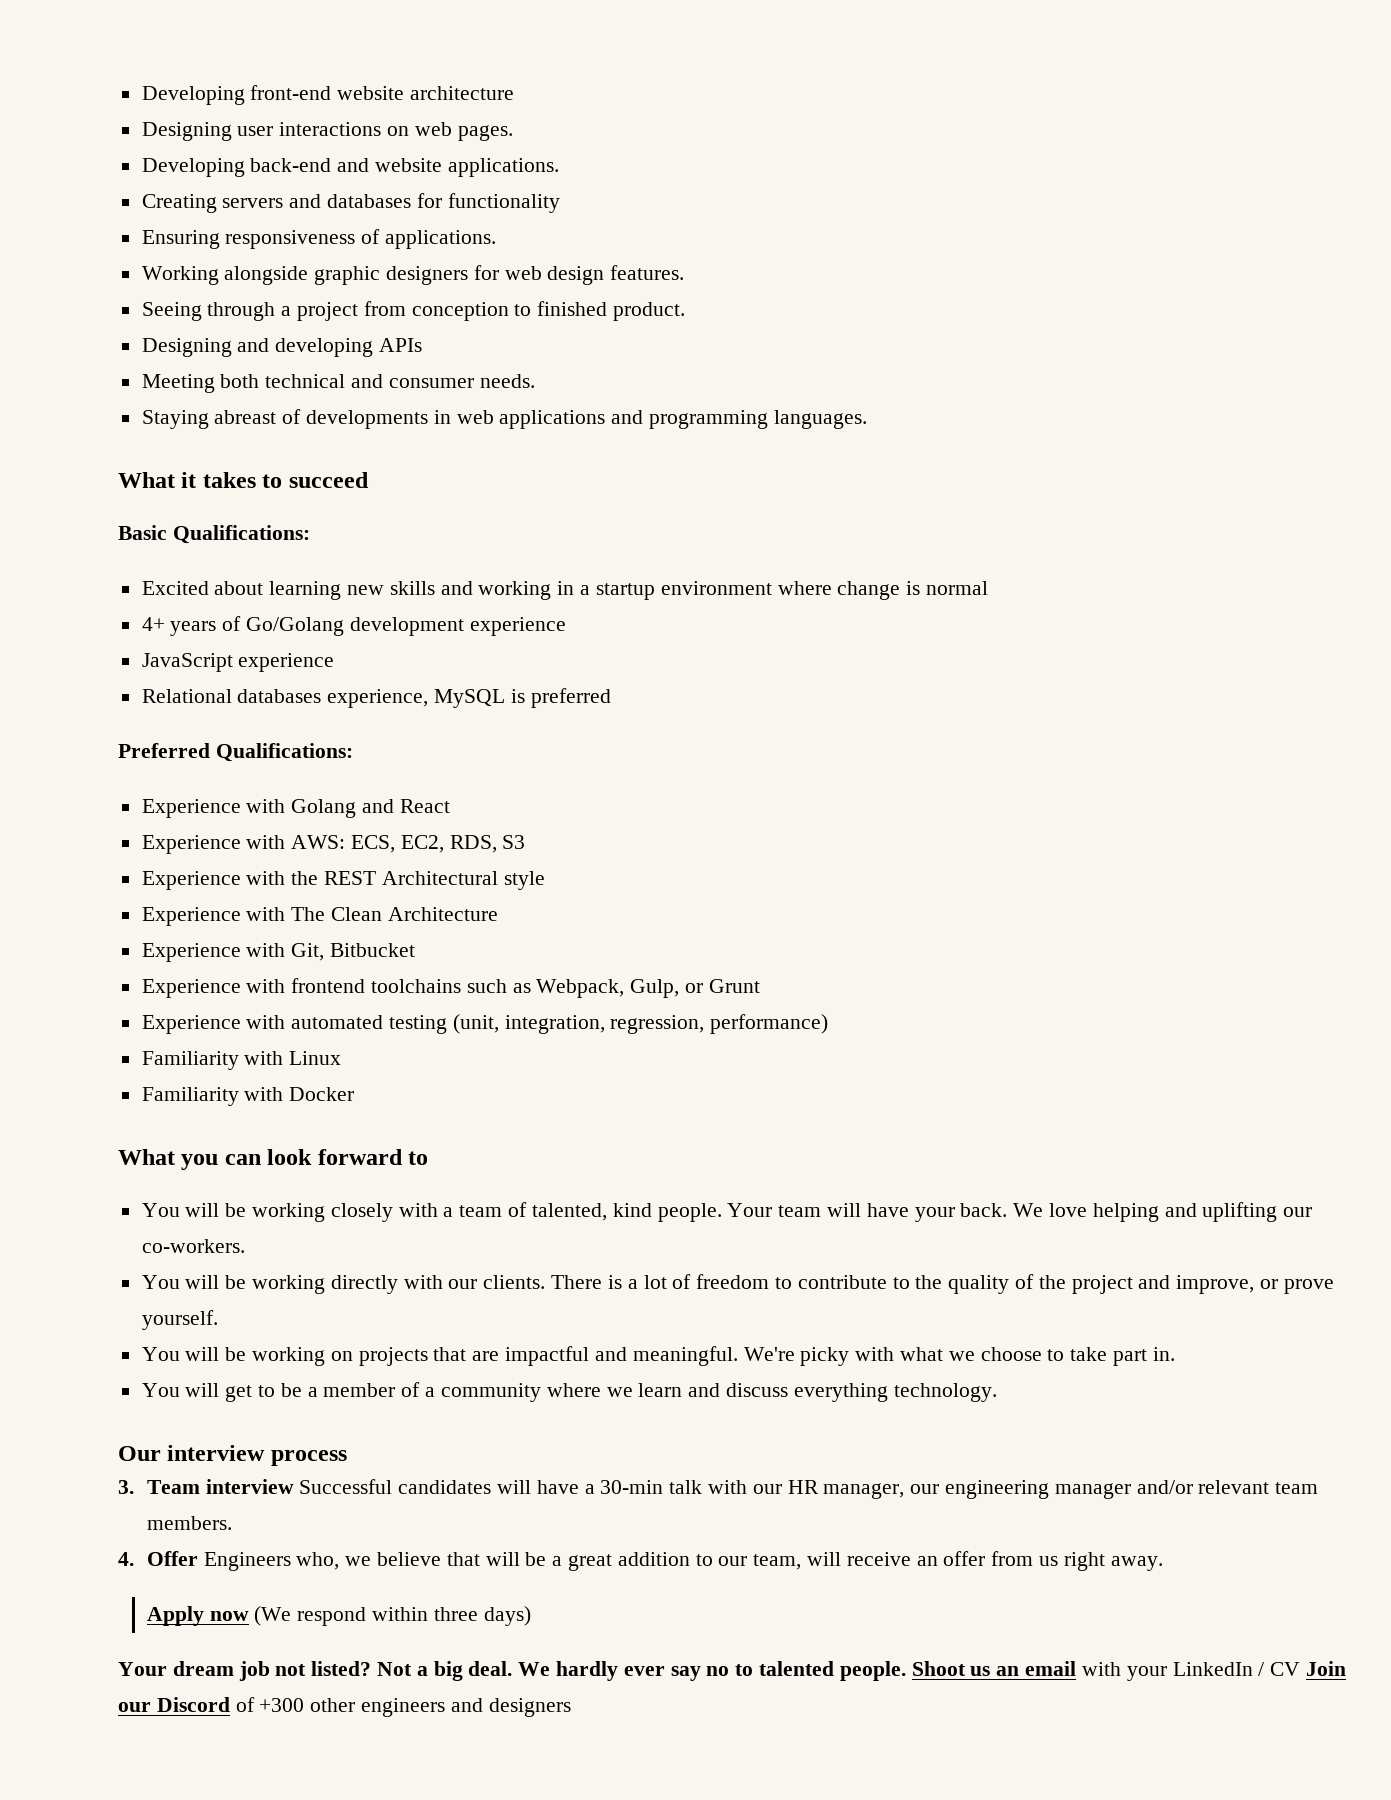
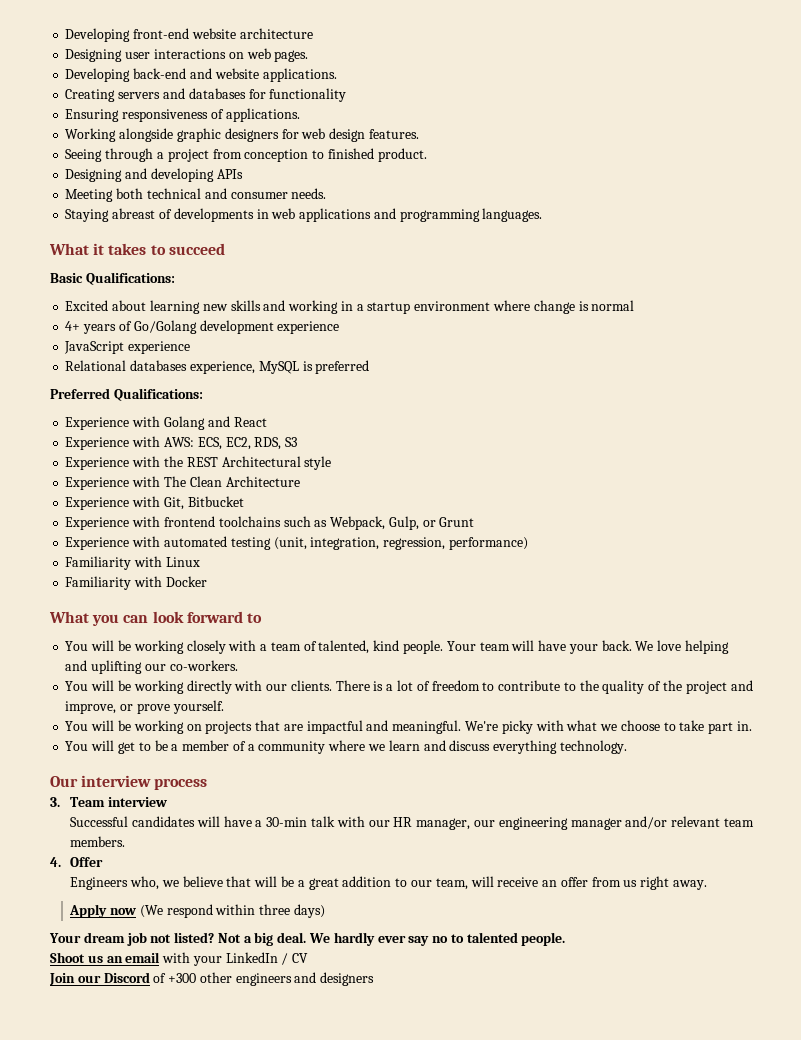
- 3. Team interview Successful candidates will have a 30-min talk with our HR manager, our engineering manager and/or relevant team members.
+ 3. Team interview
+ Successful candidates will have a 30-min talk with our HR manager, our engineering manager and/or relevant team members.
- 4. Offer Engineers who, we believe that will be a great addition to our team, will receive an offer from us right away.
+ 4. Offer
+ Engineers who, we believe that will be a great addition to our team, will receive an offer from us right away.
- We hardly ever say no to talented people. Shoot us an email with your LinkedIn / CV Join our Discord of +300 other engineers and designers
+ We hardly ever say no to talented people.
+ Shoot us an email with your LinkedIn / CV
+ Join our Discord of +300 other engineers and designers

